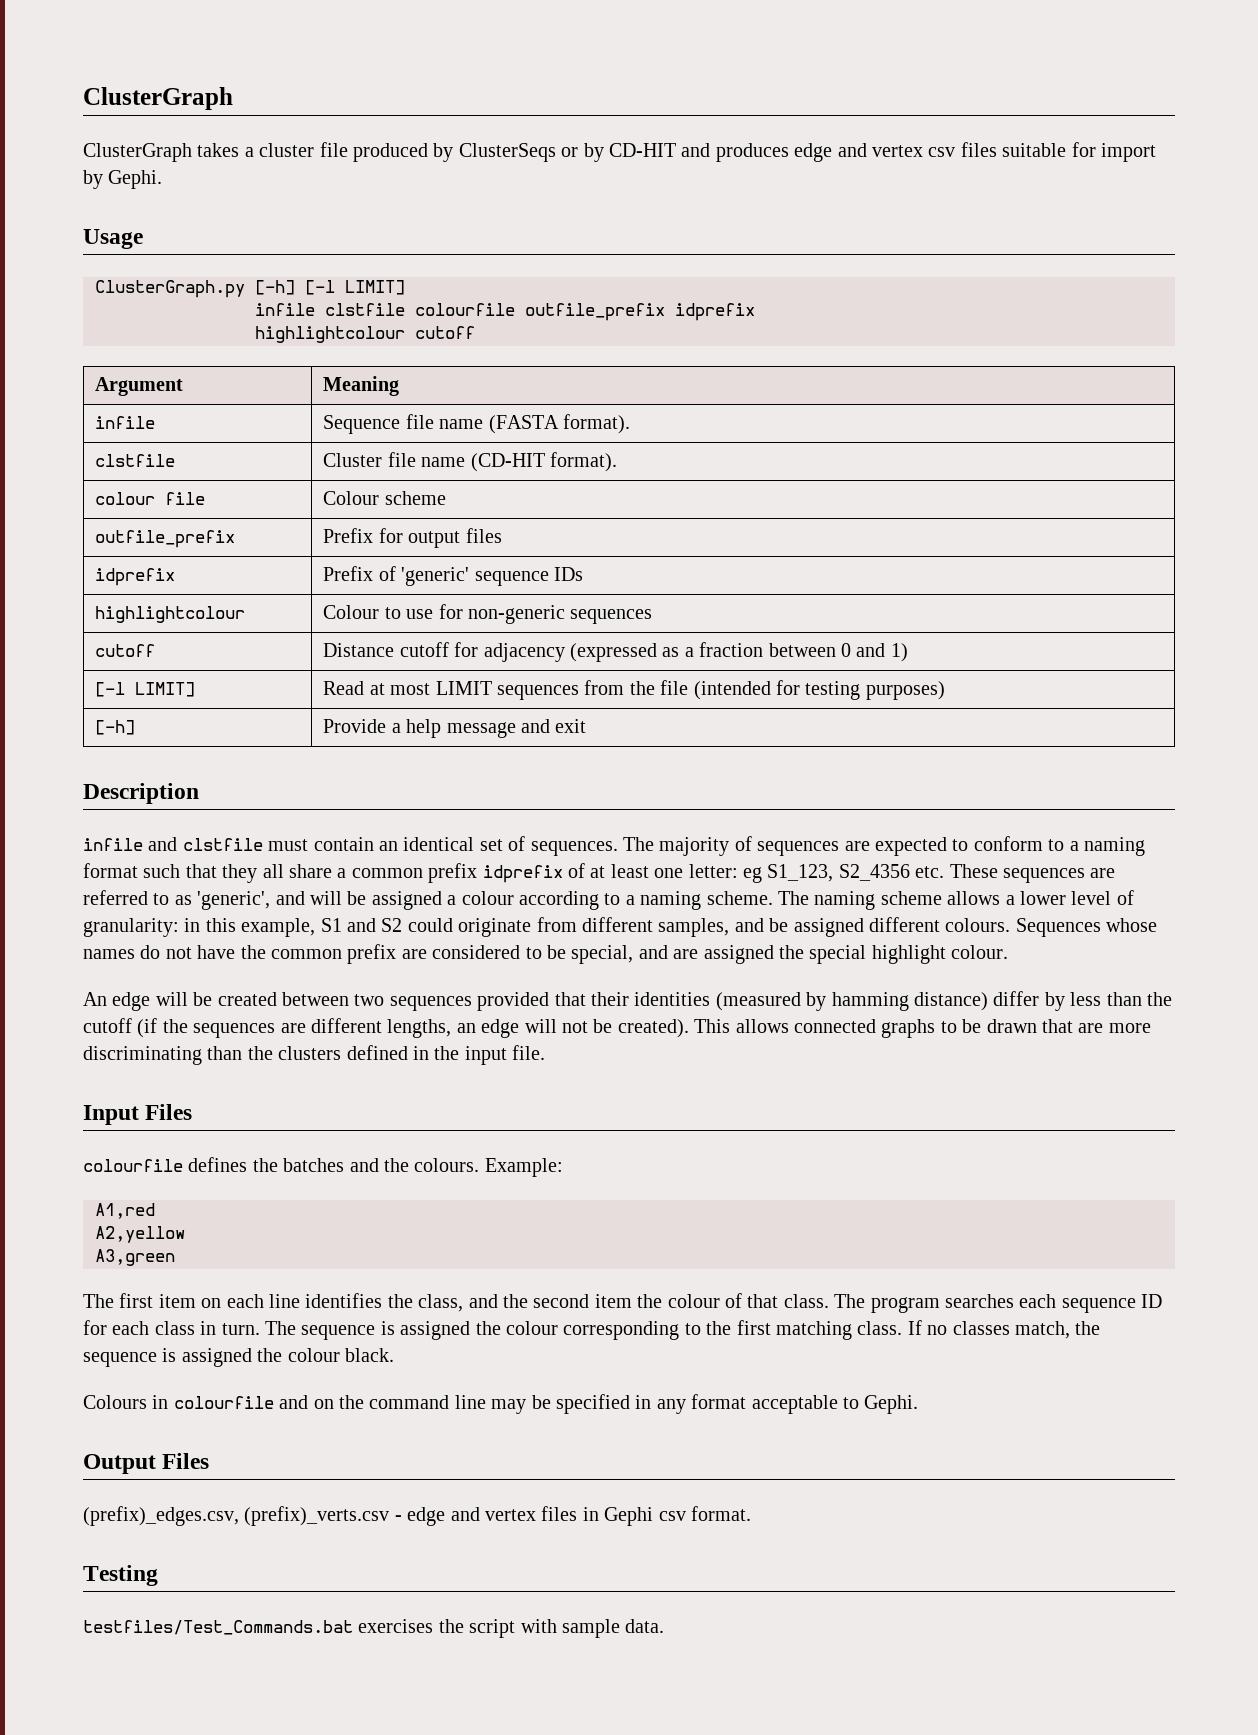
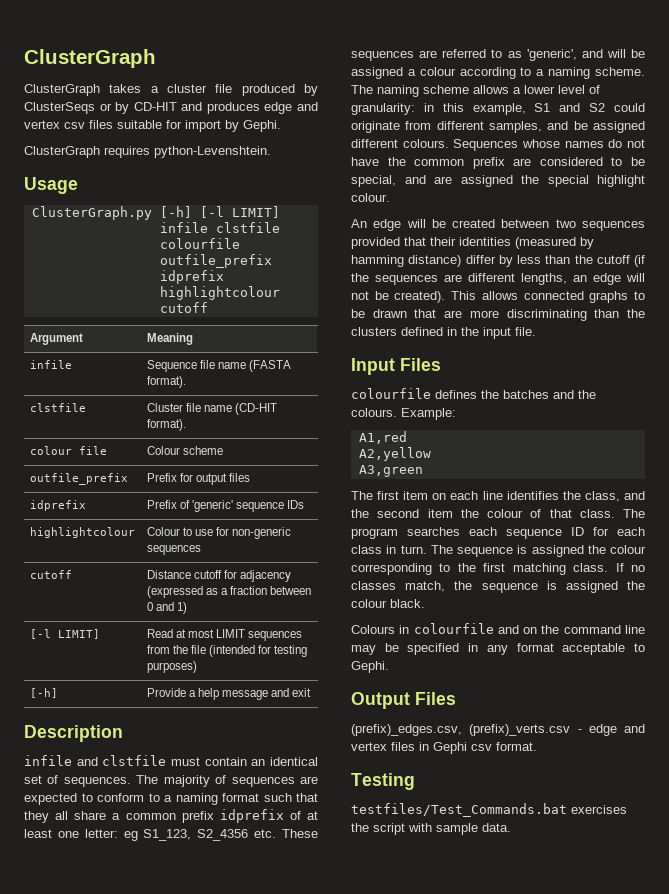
+ ClusterGraph requires python-Levenshtein.

